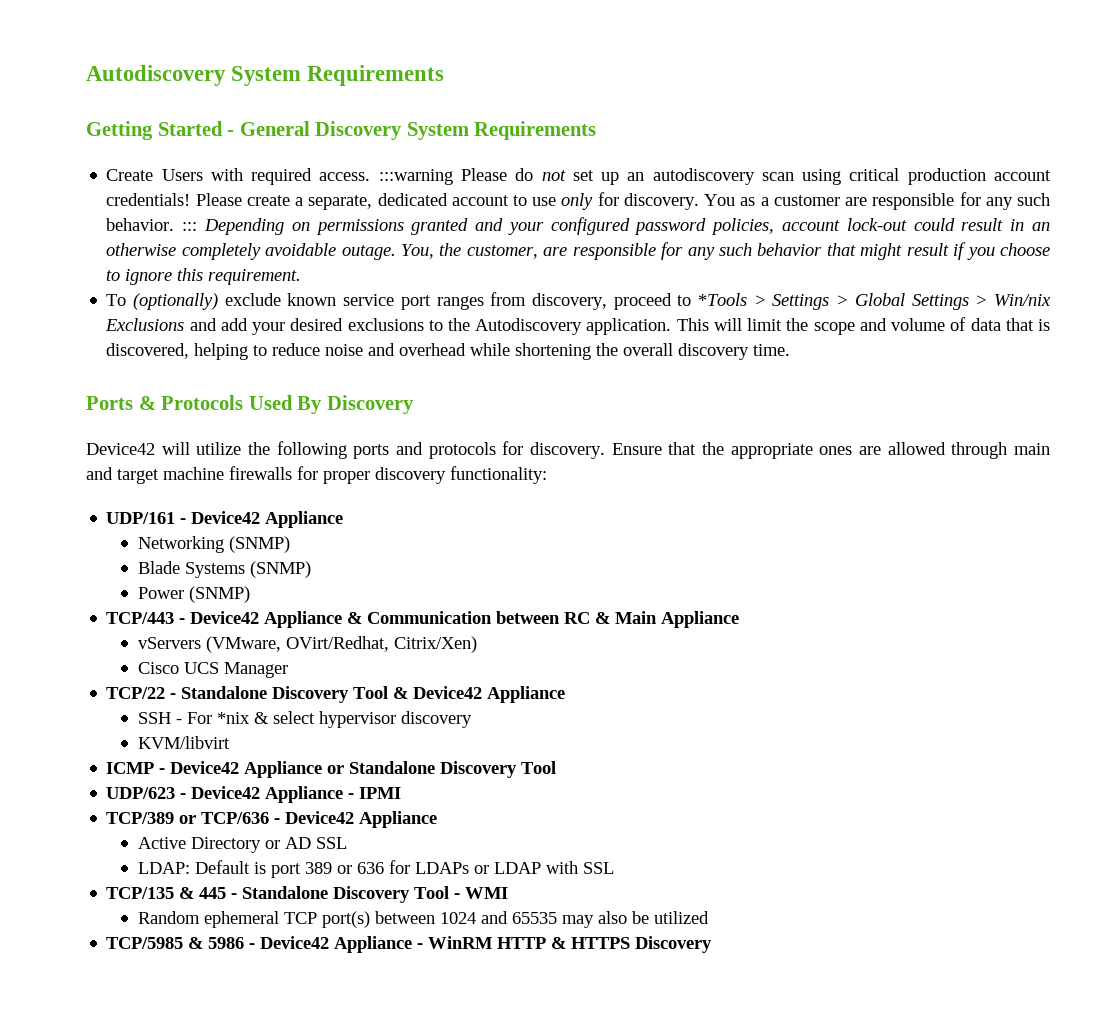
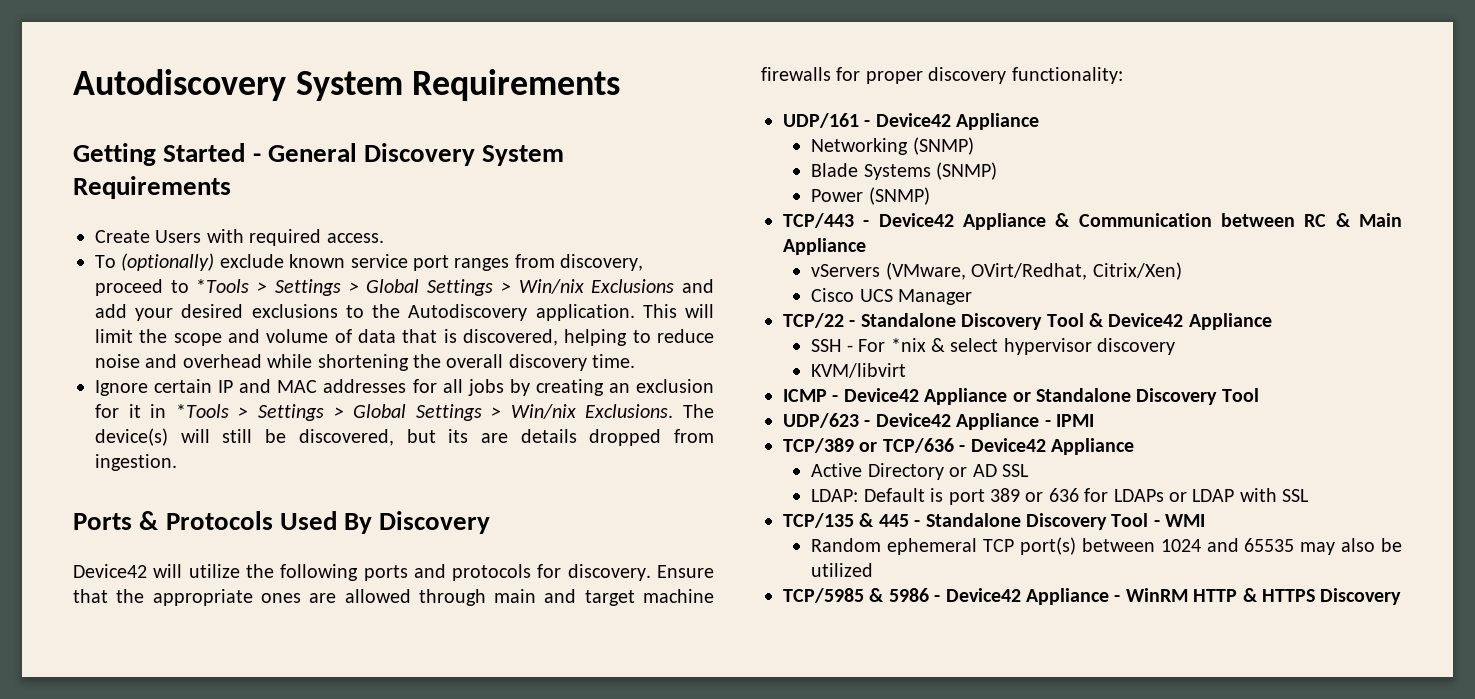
- Create Users with required access. :::warning Please do not set up an autodiscovery scan using critical production account credentials! Please create a separate, dedicated account to use only for discovery. You as a customer are responsible for any such behavior. ::: Depending on permissions granted and your configured password policies, account lock-out could result in an otherwise completely avoidable outage. You, the customer, are responsible for any such behavior that might result if you choose to ignore this requirement.
+ Create Users with required access.
+ Ignore certain IP and MAC addresses for all jobs by creating an exclusion for it in *Tools > Settings > Global Settings > Win/nix Exclusions. The device(s) will still be discovered, but its are details dropped from ingestion.

